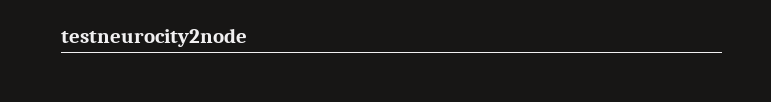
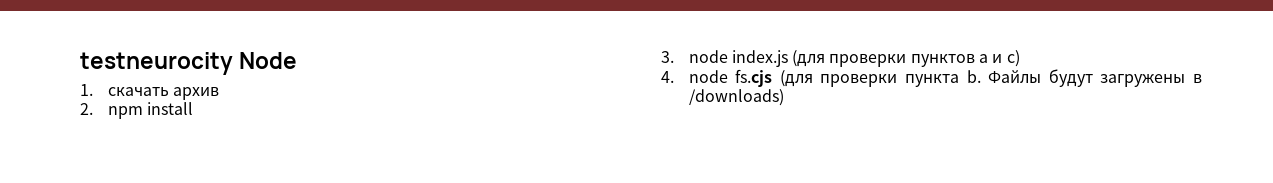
- testneurocity2node
+ testneurocity Node
+ 1. скачать архив
+ 2. npm install
+ 3. node index.js (для проверки пунктов а и с)
+ 4. node fs.cjs (для проверки пункта b. Файлы будут загружены в /downloads)

